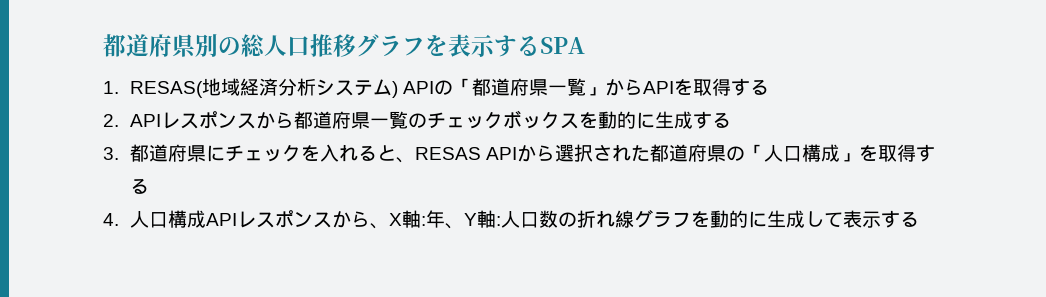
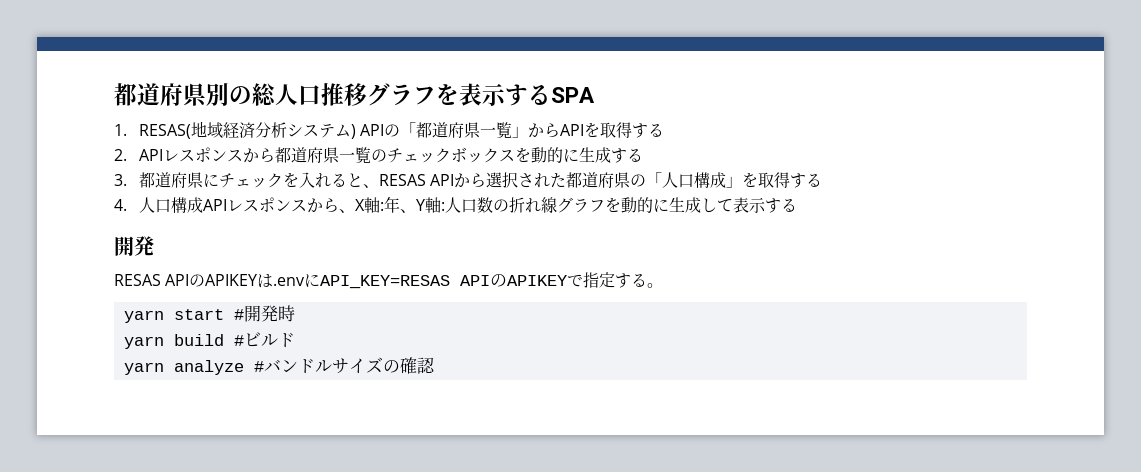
  4.人口構成APIレスポンスから、X軸:年、Y軸:人口数の折れ線グラフを動的に生成して表示する
+ 開発
+ RESAS APIのAPIKEYは.envにAPI_KEY=RESAS APIのAPIKEYで指定する。
+ yarn start #開発時
+ yarn build #ビルド
+ yarn analyze #バンドルサイズの確認

